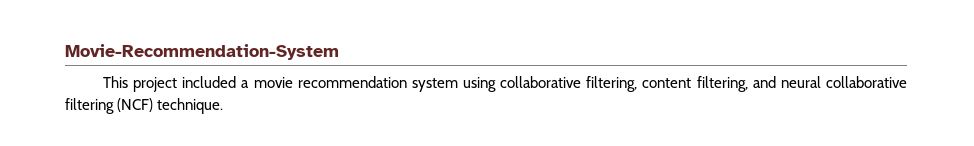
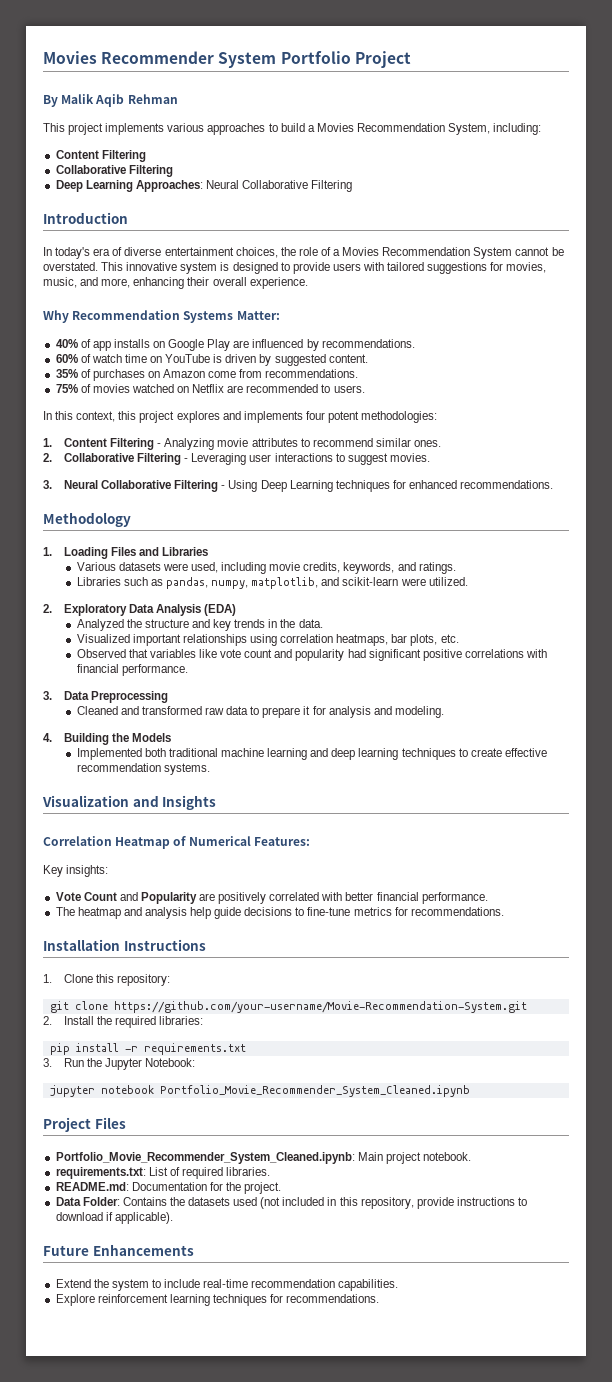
- Movie-Recommendation-System
- This project included a movie recommendation system using collaborative filtering, content filtering, and neural collaborative filtering (NCF) technique.
+ Movies Recommender System Portfolio Project
+ By Malik Aqib Rehman
+ This project implements various approaches to build a Movies Recommendation System, including:
+ Content Filtering
+ Collaborative Filtering
+ Deep Learning Approaches: Neural Collaborative Filtering
+ Introduction
+ In today's era of diverse entertainment choices, the role of a Movies Recommendation System cannot be overstated. This innovative system is designed to provide users with tailored suggestions for movies, music, and more, enhancing their overall experience.
+ Why Recommendation Systems Matter:
+ 40% of app installs on Google Play are influenced by recommendations.
+ 60% of watch time on YouTube is driven by suggested content.
+ 35% of purchases on Amazon come from recommendations.
+ 75% of movies watched on Netflix are recommended to users.
+ In this context, this project explores and implements four potent methodologies:
+ 1. Content Filtering - Analyzing movie attributes to recommend similar ones.
+ 2. Collaborative Filtering - Leveraging user interactions to suggest movies.
+ 3. Neural Collaborative Filtering - Using Deep Learning techniques for enhanced recommendations.
+ Methodology
+ 1. Loading Files and Libraries
+ Various datasets were used, including movie credits, keywords, and ratings.
+ Libraries such as pandas, numpy, matplotlib, and scikit-learn were utilized.
+ 2. Exploratory Data Analysis (EDA)
+ Analyzed the structure and key trends in the data.
+ Visualized important relationships using correlation heatmaps, bar plots, etc.
+ Observed that variables like vote count and popularity had significant positive correlations with financial performance.
+ 3. Data Preprocessing
+ Cleaned and transformed raw data to prepare it for analysis and modeling.
+ 4. Building the Models
+ Implemented both traditional machine learning and deep learning techniques to create effective recommendation systems.
+ Visualization and Insights
+ Correlation Heatmap of Numerical Features:
+ Key insights:
+ Vote Count and Popularity are positively correlated with better financial performance.
+ The heatmap and analysis help guide decisions to fine-tune metrics for recommendations.
+ Installation Instructions
+ 1. Clone this repository:
+ git clone https://github.com/your-username/Movie-Recommendation-System.git
+ 2. Install the required libraries:
+ pip install -r requirements.txt
+ 3. Run the Jupyter Notebook:
+ jupyter notebook Portfolio_Movie_Recommender_System_Cleaned.ipynb
+ Project Files
+ Portfolio_Movie_Recommender_System_Cleaned.ipynb: Main project notebook.
+ requirements.txt: List of required libraries.
+ README.md: Documentation for the project.
+ Data Folder: Contains the datasets used (not included in this repository, provide instructions to download if applicable).
+ Future Enhancements
+ Extend the system to include real-time recommendation capabilities.
+ Explore reinforcement learning techniques for recommendations.

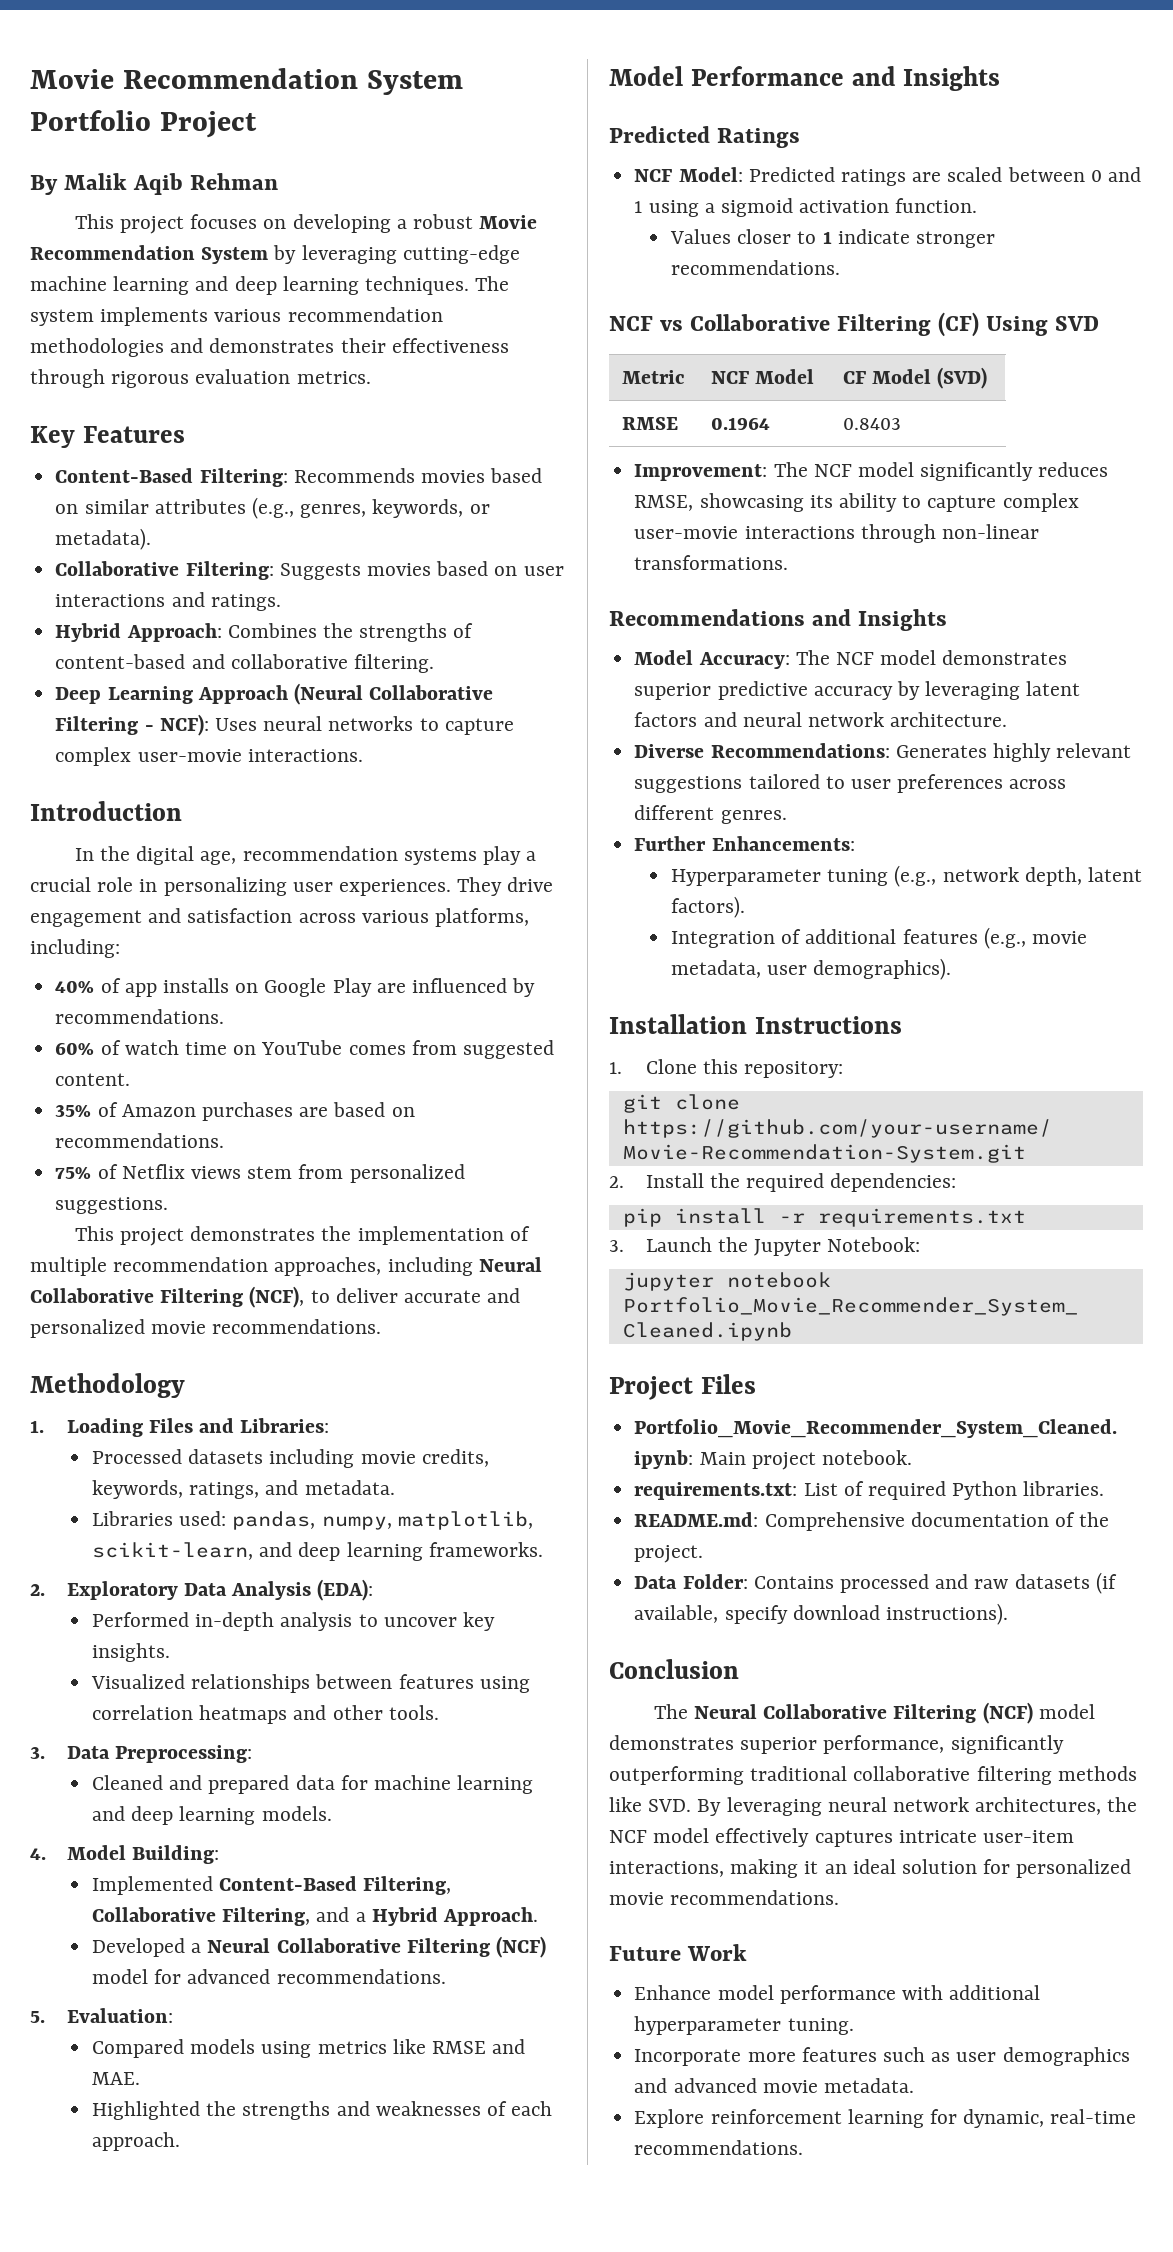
- Movies Recommender System Portfolio Project
+ Movie Recommendation System Portfolio Project
- This project implements various approaches to build a Movies Recommendation System, including:
- Content Filtering
- Collaborative Filtering
- Deep Learning Approaches: Neural Collaborative Filtering
+ This project focuses on developing a robust Movie Recommendation System by leveraging cutting-edge machine learning and deep learning techniques. The system implements various recommendation methodologies and demonstrates their effectiveness through rigorous evaluation metrics.
+ Key Features
+ Content-Based Filtering: Recommends movies based on similar attributes (e.g., genres, keywords, or metadata).
+ Collaborative Filtering: Suggests movies based on user interactions and ratings.
+ Hybrid Approach: Combines the strengths of content-based and collaborative filtering.
+ Deep Learning Approach (Neural Collaborative Filtering - NCF): Uses neural networks to capture complex user-movie interactions.
  Introduction
- In today's era of diverse entertainment choices, the role of a Movies Recommendation System cannot be overstated. This innovative system is designed to provide users with tailored suggestions for movies, music, and more, enhancing their overall experience.
- Why Recommendation Systems Matter:
+ In the digital age, recommendation systems play a crucial role in personalizing user experiences. They drive engagement and satisfaction across various platforms, including:
- 60% of watch time on YouTube is driven by suggested content.
+ 60% of watch time on YouTube comes from suggested content.
- 35% of purchases on Amazon come from recommendations.
- 75% of movies watched on Netflix are recommended to users.
- In this context, this project explores and implements four potent methodologies:
- 1. Content Filtering - Analyzing movie attributes to recommend similar ones.
- 2. Collaborative Filtering - Leveraging user interactions to suggest movies.
- 3. Neural Collaborative Filtering - Using Deep Learning techniques for enhanced recommendations.
+ 35% of Amazon purchases are based on recommendations.
+ 75% of Netflix views stem from personalized suggestions.
+ This project demonstrates the implementation of multiple recommendation approaches, including Neural Collaborative Filtering (NCF), to deliver accurate and personalized movie recommendations.
- 1. Loading Files and Libraries
- Various datasets were used, including movie credits, keywords, and ratings.
- Libraries such as pandas, numpy, matplotlib, and scikit-learn were utilized.
+ 1. Loading Files and Libraries:
+ Processed datasets including movie credits, keywords, ratings, and metadata.
+ Libraries used: pandas, numpy, matplotlib, scikit-learn, and deep learning frameworks.
- 2. Exploratory Data Analysis (EDA)
- Analyzed the structure and key trends in the data.
- Visualized important relationships using correlation heatmaps, bar plots, etc.
- Observed that variables like vote count and popularity had significant positive correlations with financial performance.
+ 2. Exploratory Data Analysis (EDA):
+ Performed in-depth analysis to uncover key insights.
+ Visualized relationships between features using correlation heatmaps and other tools.
- 3. Data Preprocessing
+ 3. Data Preprocessing:
- Cleaned and transformed raw data to prepare it for analysis and modeling.
- 4. Building the Models
- Implemented both traditional machine learning and deep learning techniques to create effective recommendation systems.
- Visualization and Insights
- Correlation Heatmap of Numerical Features:
- Key insights:
- Vote Count and Popularity are positively correlated with better financial performance.
- The heatmap and analysis help guide decisions to fine-tune metrics for recommendations.
+ Cleaned and prepared data for machine learning and deep learning models.
+ 4. Model Building:
+ Implemented Content-Based Filtering, Collaborative Filtering, and a Hybrid Approach.
+ Developed a Neural Collaborative Filtering (NCF) model for advanced recommendations.
+ 5. Evaluation:
+ Compared models using metrics like RMSE and MAE.
+ Highlighted the strengths and weaknesses of each approach.
+ Model Performance and Insights
+ Predicted Ratings
+ NCF Model: Predicted ratings are scaled between 0 and 1 using a sigmoid activation function.
+ Values closer to 1 indicate stronger recommendations.
+ NCF vs Collaborative Filtering (CF) Using SVD
+ Metric | NCF Model | CF Model (SVD)
+ RMSE | 0.1964 | 0.8403
+ Improvement: The NCF model significantly reduces RMSE, showcasing its ability to capture complex user-movie interactions through non-linear transformations.
+ Recommendations and Insights
+ Model Accuracy: The NCF model demonstrates superior predictive accuracy by leveraging latent factors and neural network architecture.
+ Diverse Recommendations: Generates highly relevant suggestions tailored to user preferences across different genres.
+ Further Enhancements:
+ Hyperparameter tuning (e.g., network depth, latent factors).
+ Integration of additional features (e.g., movie metadata, user demographics).
- 2. Install the required libraries:
+ 2. Install the required dependencies:
- 3. Run the Jupyter Notebook:
+ 3. Launch the Jupyter Notebook:
- requirements.txt: List of required libraries.
+ requirements.txt: List of required Python libraries.
- README.md: Documentation for the project.
+ README.md: Comprehensive documentation of the project.
- Data Folder: Contains the datasets used (not included in this repository, provide instructions to download if applicable).
- Future Enhancements
- Extend the system to include real-time recommendation capabilities.
+ Data Folder: Contains processed and raw datasets (if available, specify download instructions).
+ Conclusion
+ The Neural Collaborative Filtering (NCF) model demonstrates superior performance, significantly outperforming traditional collaborative filtering methods like SVD. By leveraging neural network architectures, the NCF model effectively captures intricate user-item interactions, making it an ideal solution for personalized movie recommendations.
+ Future Work
+ Enhance model performance with additional hyperparameter tuning.
+ Incorporate more features such as user demographics and advanced movie metadata.
- Explore reinforcement learning techniques for recommendations.
+ Explore reinforcement learning for dynamic, real-time recommendations.

